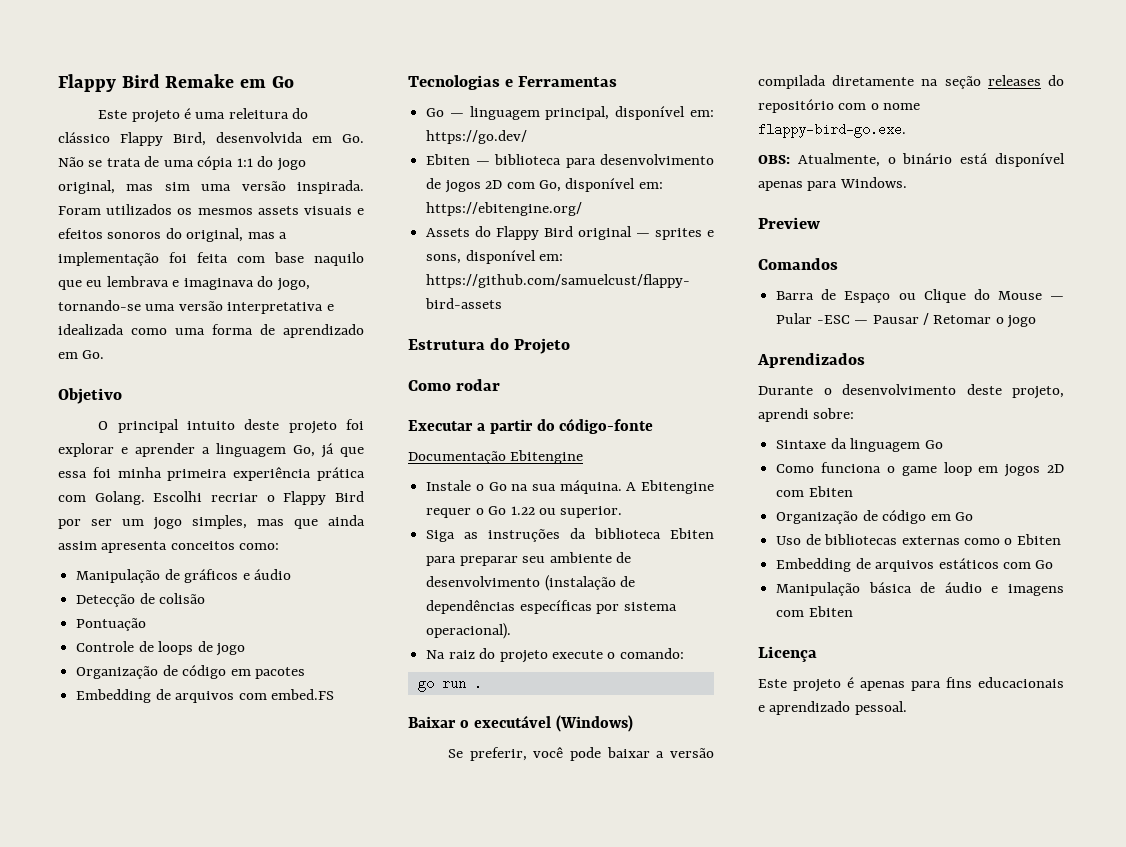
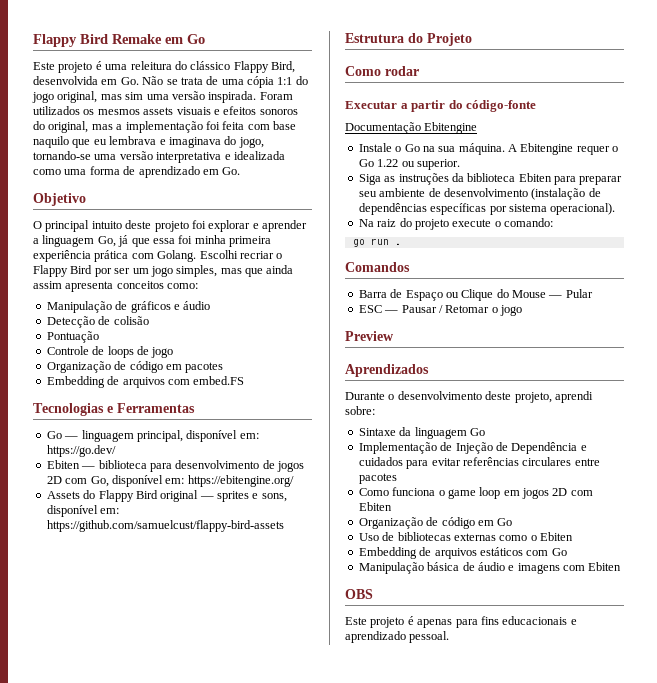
- Baixar o executável (Windows)
- Se preferir, você pode baixar a versão compilada diretamente na seção releases do repositório com o nome flappy-bird-go.exe.
- OBS: Atualmente, o binário está disponível apenas para Windows.
- Preview
- Barra de Espaço ou Clique do Mouse — Pular -ESC — Pausar / Retomar o jogo
+ Barra de Espaço ou Clique do Mouse — Pular
+ ESC — Pausar / Retomar o jogo
+ Preview
+ Implementação de Injeção de Dependência e cuidados para evitar referências circulares entre pacotes
- Licença
+ OBS

